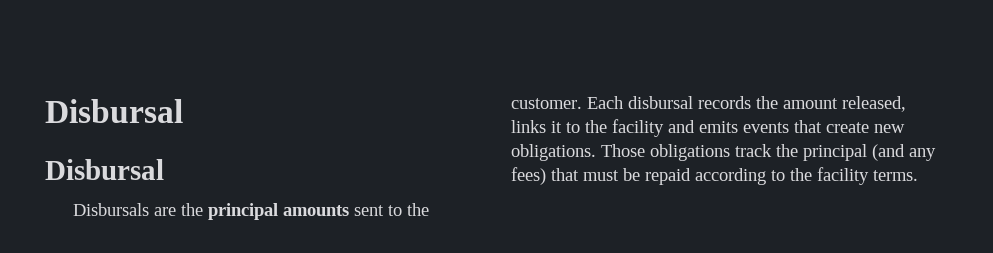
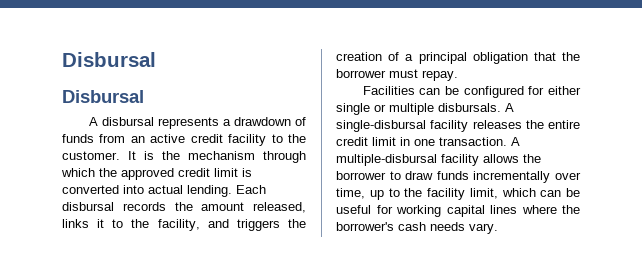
- Disbursals are the principal amounts sent to the customer.
+ A disbursal represents a drawdown of funds from an active credit facility to the customer. It is the mechanism through which the approved credit limit is converted into actual lending.
- Each disbursal records the amount released, links it to the facility and emits events that create new obligations. Those obligations track the principal (and any fees) that must be repaid according to the facility terms.
+ Each disbursal records the amount released, links it to the facility, and triggers the creation of a principal obligation that the borrower must repay.
+ Facilities can be configured for either single or multiple disbursals. A single-disbursal facility releases the entire credit limit in one transaction. A multiple-disbursal facility allows the borrower to draw funds incrementally over time, up to the facility limit, which can be useful for working capital lines where the borrower's cash needs vary.

